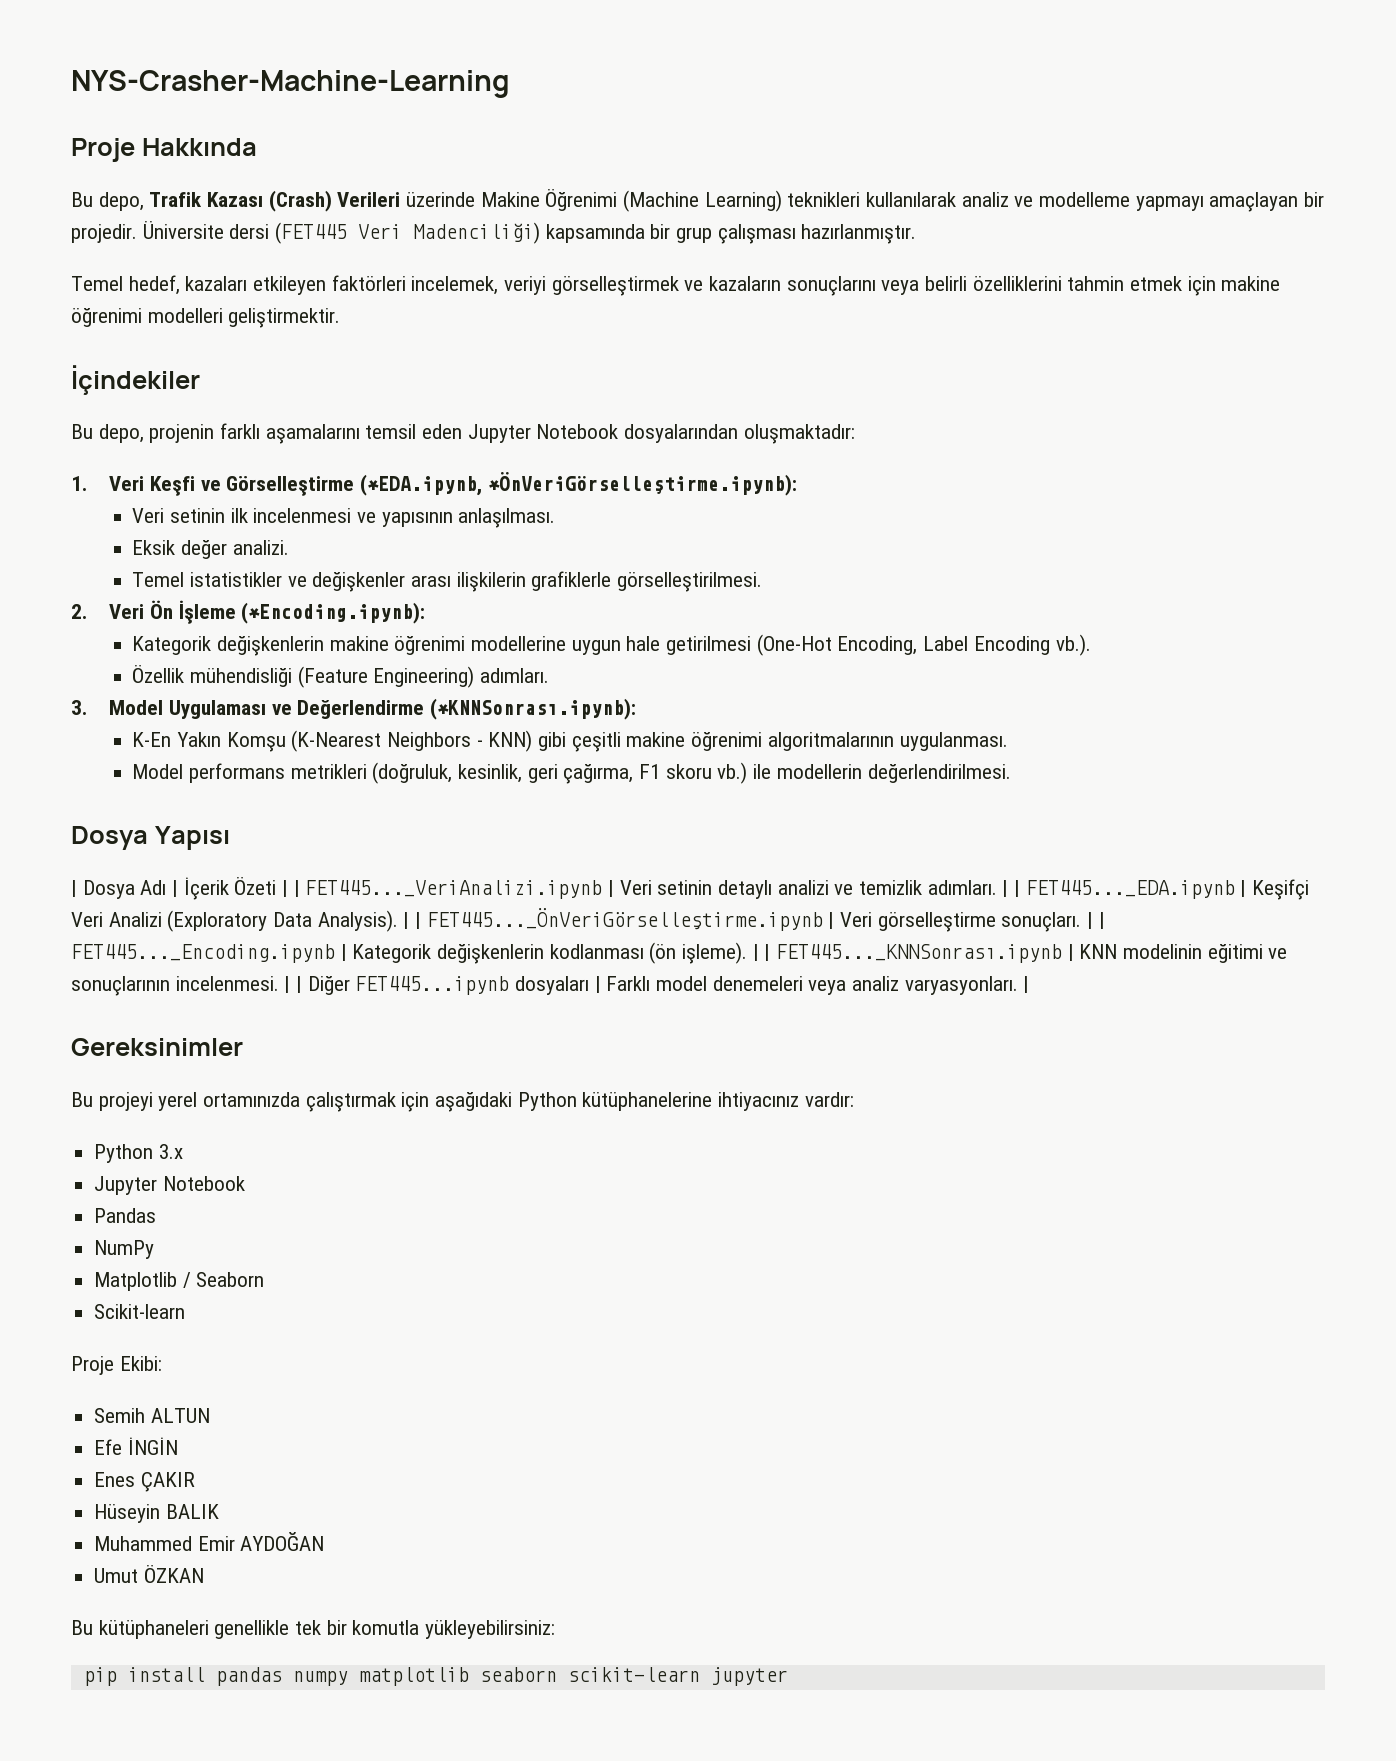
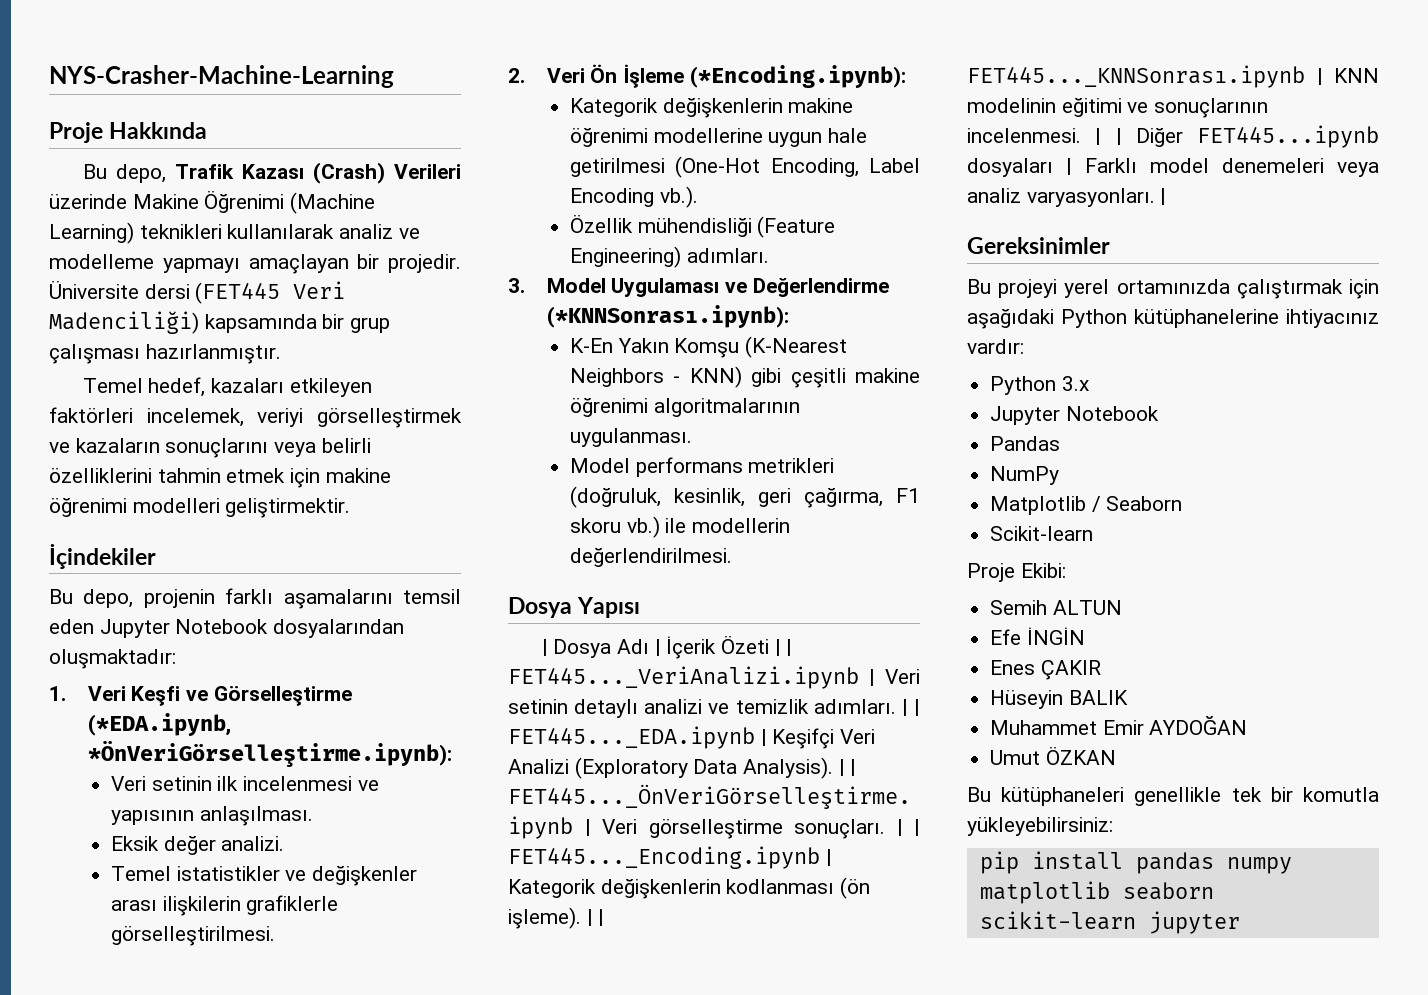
- Muhammed Emir AYDOĞAN
+ Muhammet Emir AYDOĞAN

